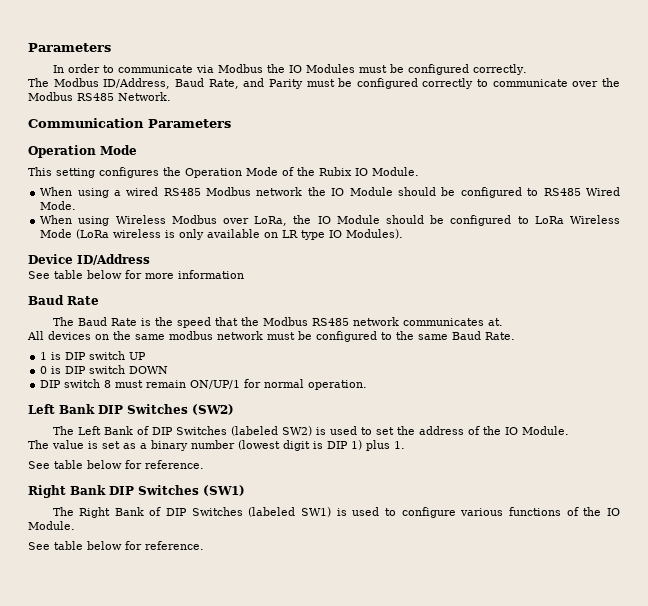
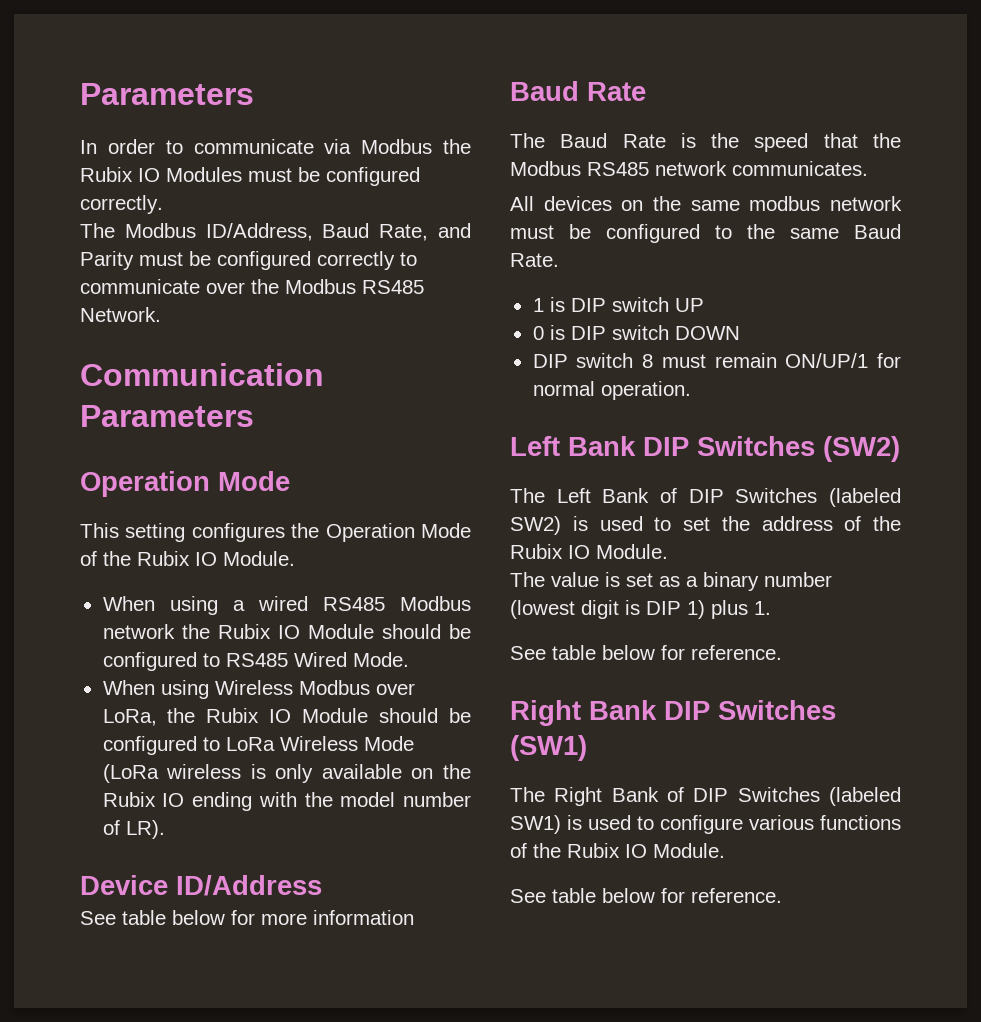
- In order to communicate via Modbus the IO Modules must be configured correctly.
+ In order to communicate via Modbus the Rubix IO Modules must be configured correctly.
- When using a wired RS485 Modbus network the IO Module should be configured to RS485 Wired Mode.
+ When using a wired RS485 Modbus network the Rubix IO Module should be configured to RS485 Wired Mode.
- When using Wireless Modbus over LoRa, the IO Module should be configured to LoRa Wireless Mode (LoRa wireless is only available on LR type IO Modules).
+ When using Wireless Modbus over LoRa, the Rubix IO Module should be configured to LoRa Wireless Mode (LoRa wireless is only available on the Rubix IO ending with the model number of LR).
- The Baud Rate is the speed that the Modbus RS485 network communicates at.
+ The Baud Rate is the speed that the Modbus RS485 network communicates.
- The Left Bank of DIP Switches (labeled SW2) is used to set the address of the IO Module.
+ The Left Bank of DIP Switches (labeled SW2) is used to set the address of the Rubix IO Module.
- The Right Bank of DIP Switches (labeled SW1) is used to configure various functions of the IO Module.
+ The Right Bank of DIP Switches (labeled SW1) is used to configure various functions of the Rubix IO Module.

